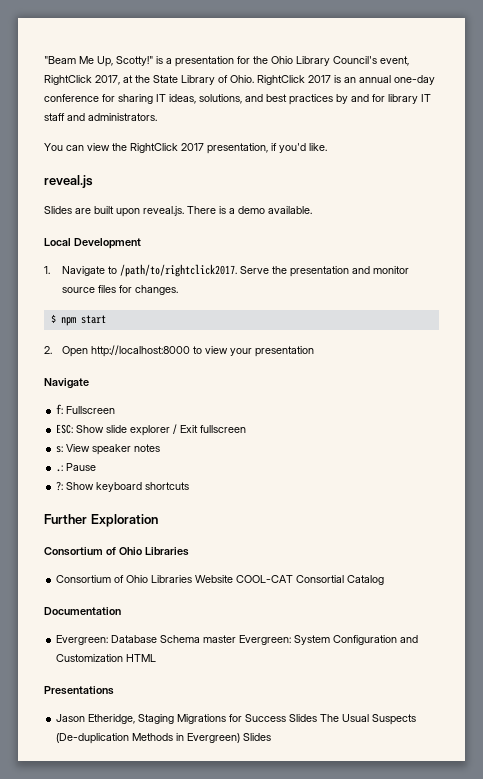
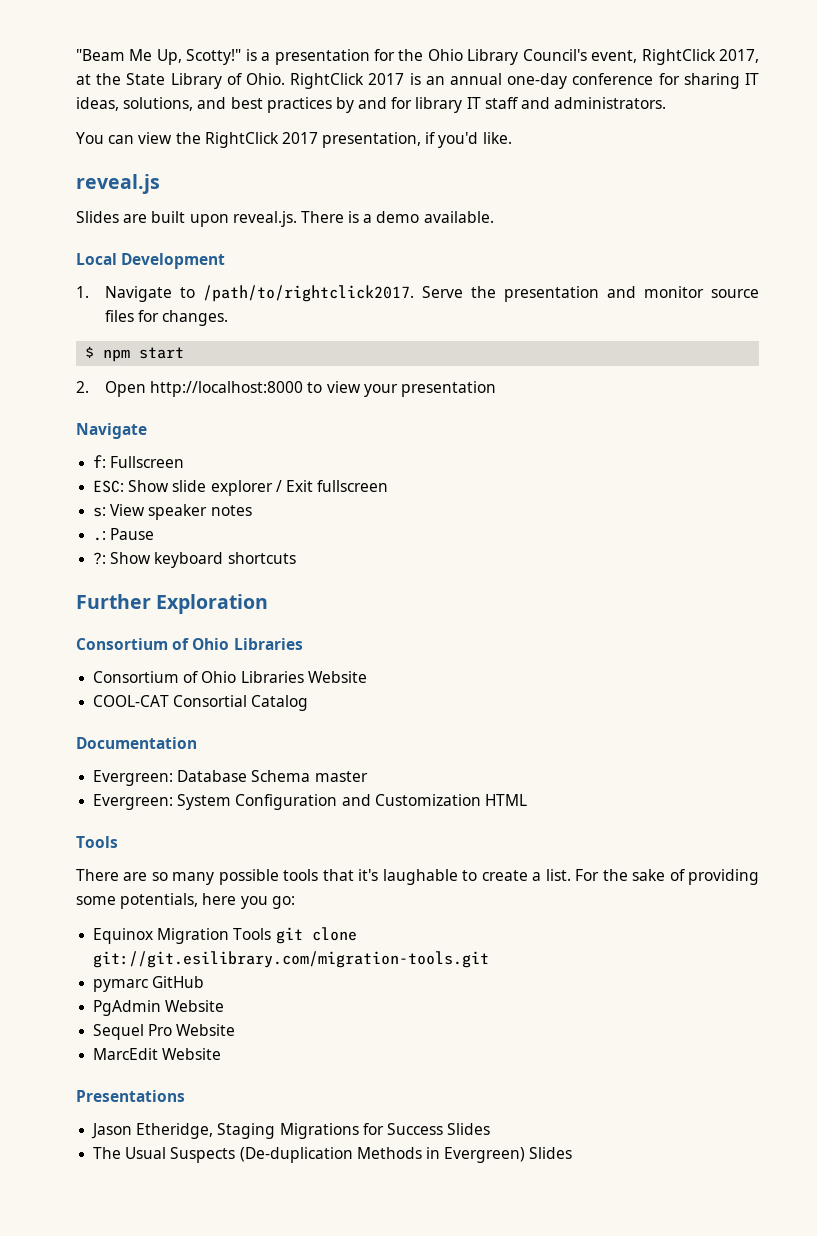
- Consortium of Ohio Libraries Website COOL-CAT Consortial Catalog
+ Consortium of Ohio Libraries Website
+ COOL-CAT Consortial Catalog
- Evergreen: Database Schema master Evergreen: System Configuration and Customization HTML
+ Evergreen: Database Schema master
+ Evergreen: System Configuration and Customization HTML
+ Tools
+ There are so many possible tools that it's laughable to create a list. For the sake of providing some potentials, here you go:
+ Equinox Migration Tools git clone git://git.esilibrary.com/migration-tools.git
+ pymarc GitHub
+ PgAdmin Website
+ Sequel Pro Website
+ MarcEdit Website
- Jason Etheridge, Staging Migrations for Success Slides The Usual Suspects (De-duplication Methods in Evergreen) Slides
+ Jason Etheridge, Staging Migrations for Success Slides
+ The Usual Suspects (De-duplication Methods in Evergreen) Slides

